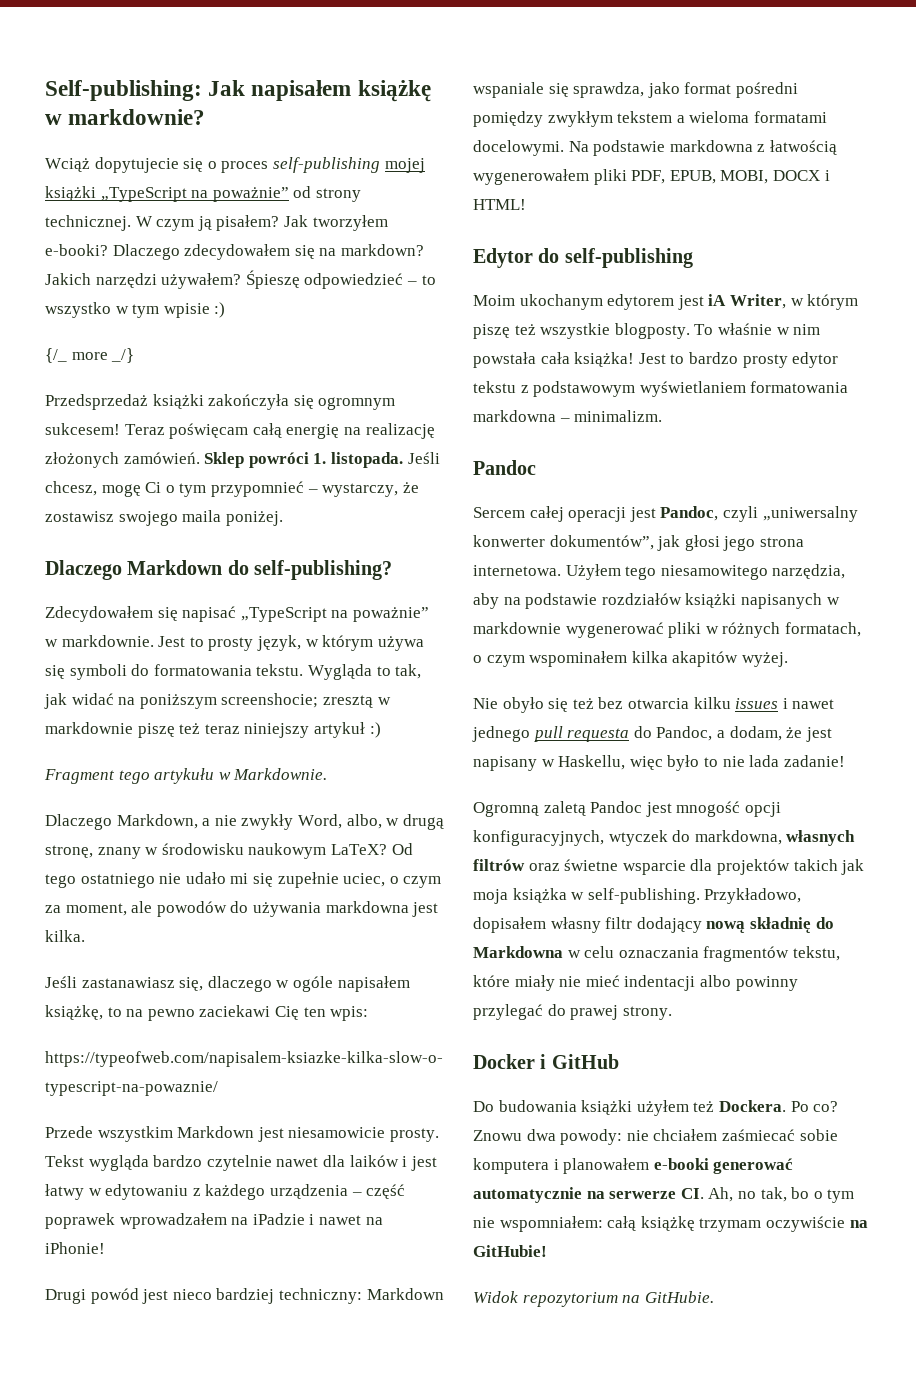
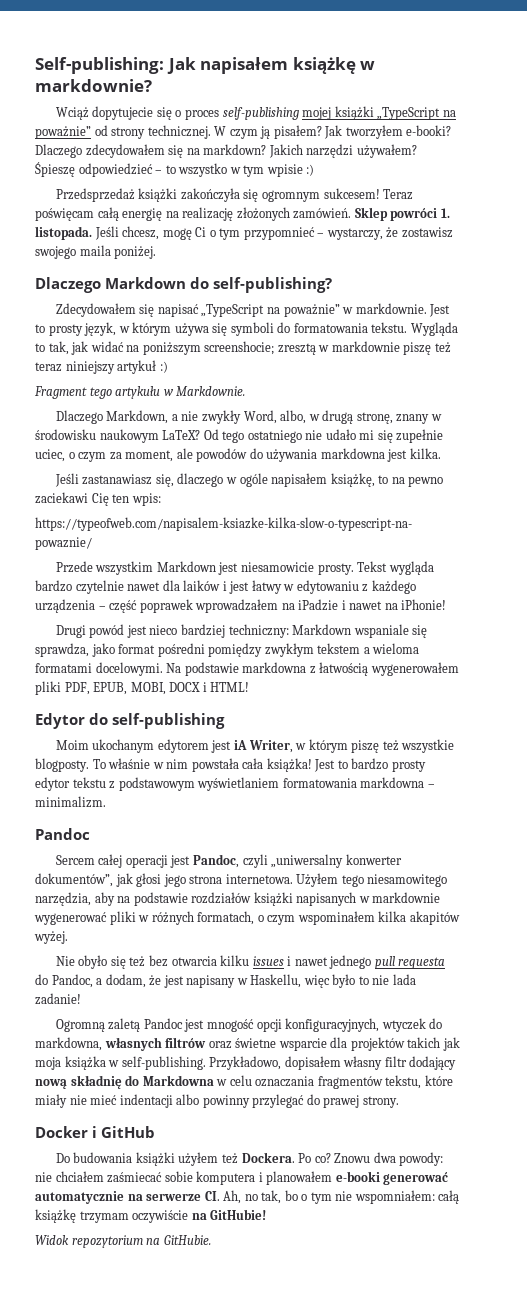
- {/_ more _/}

